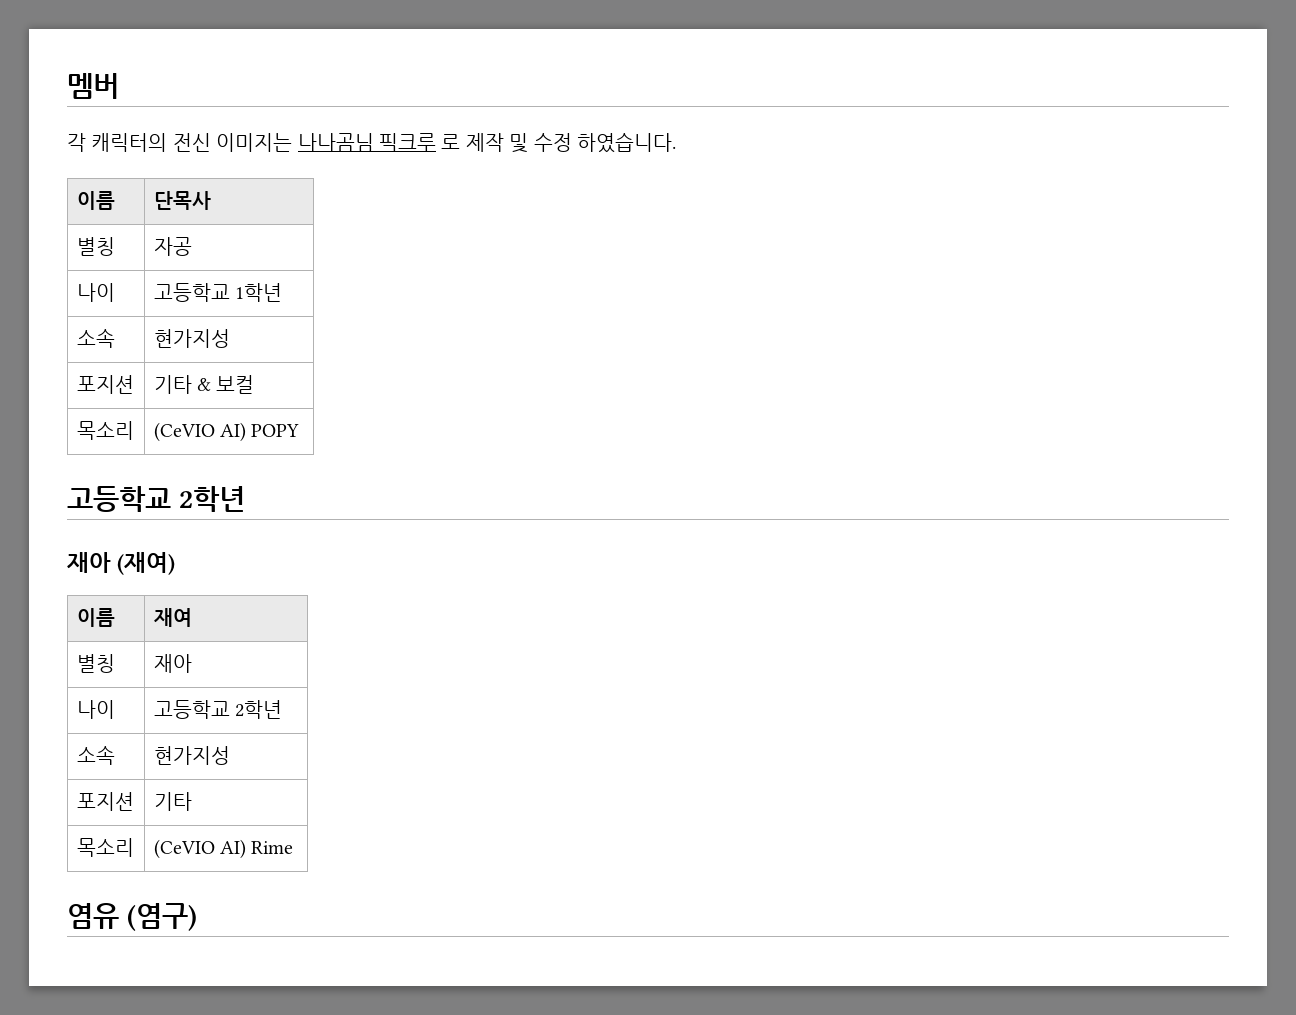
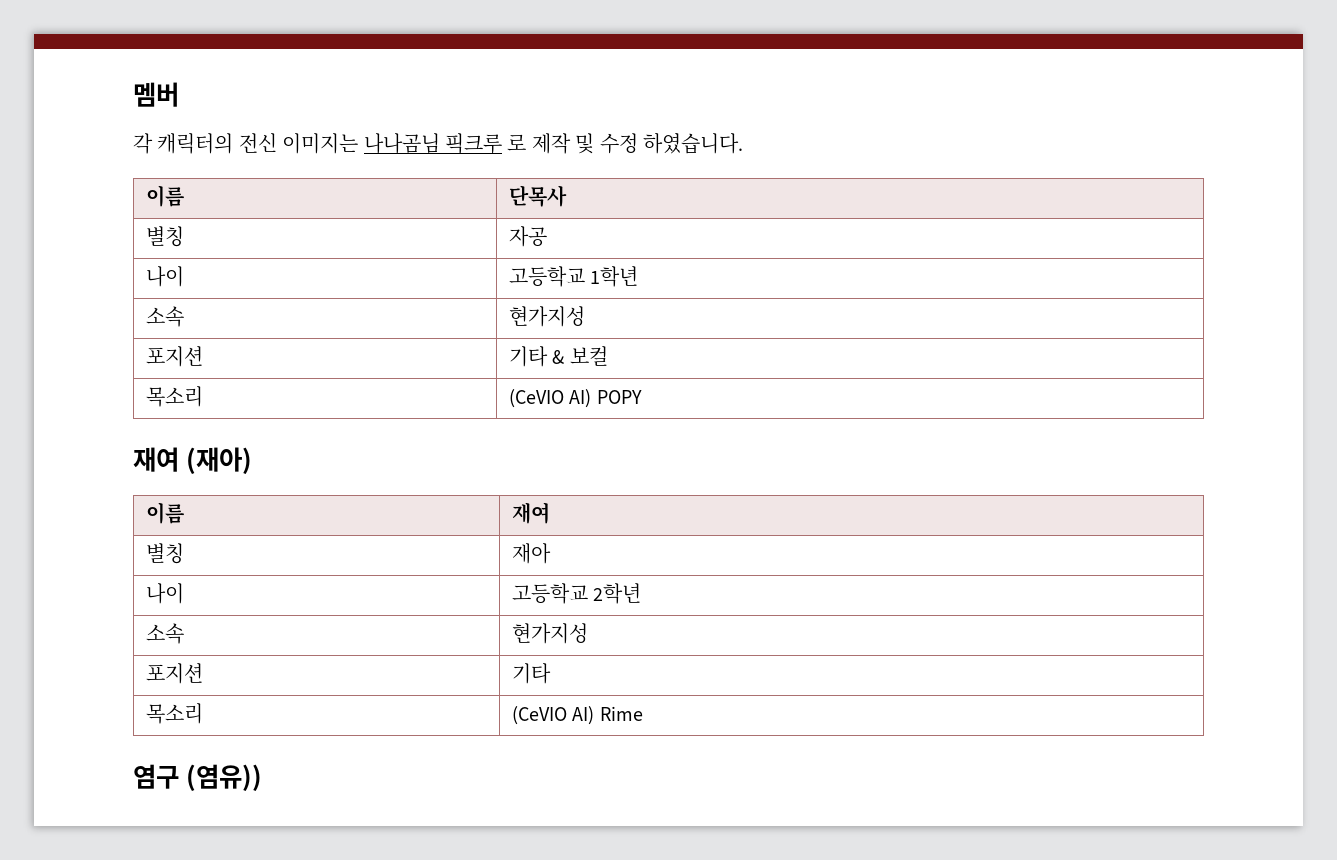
  목소리 | (CeVIO AI) POPY
- 고등학교 2학년
- 재아 (재여)
+ 재여 (재아)
- 염유 (염구)
+ 염구 (염유))

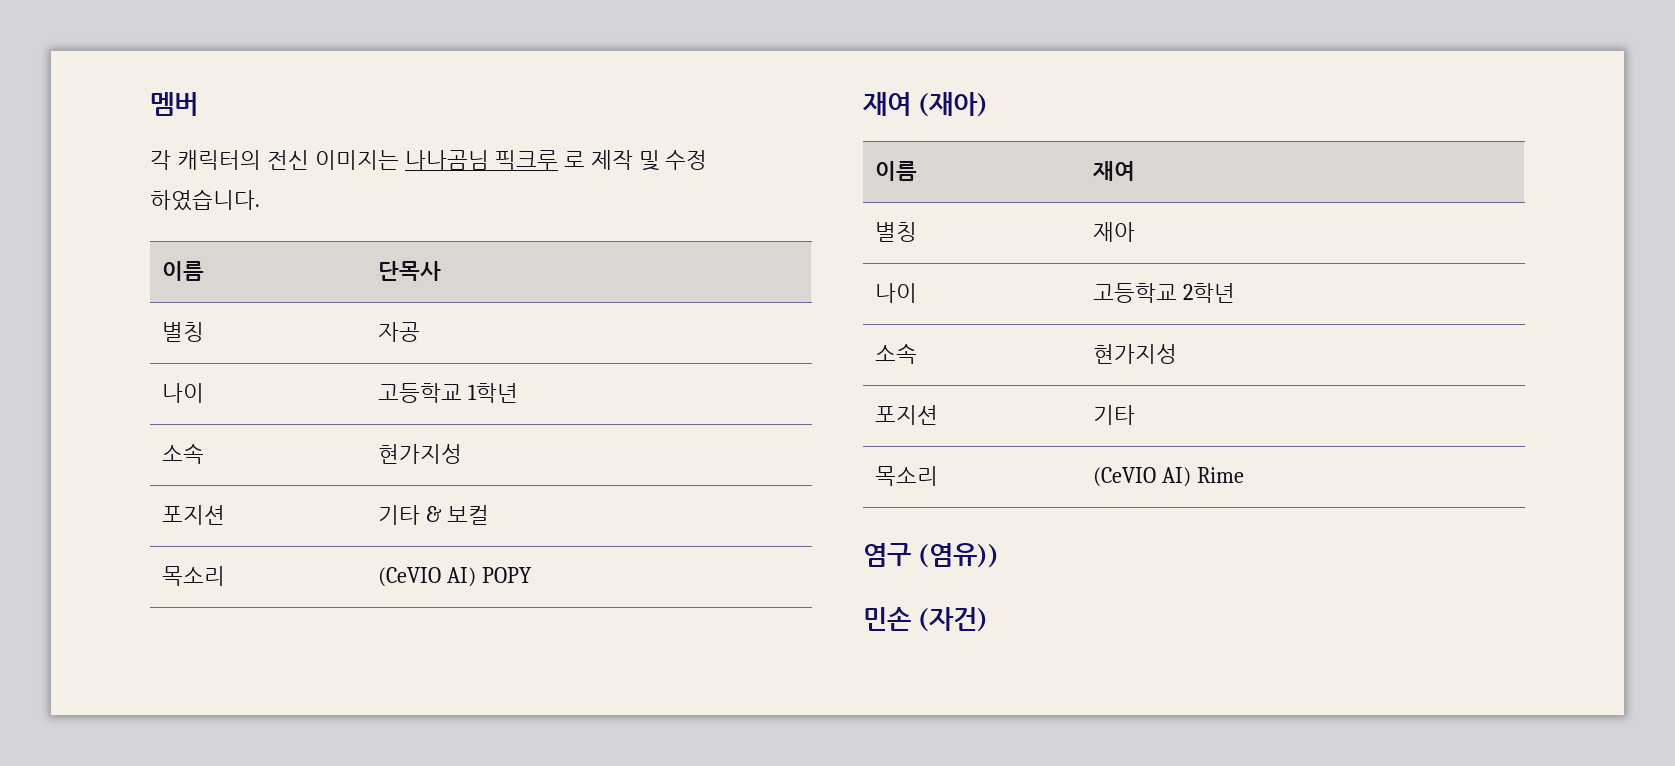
+ 민손 (자건)

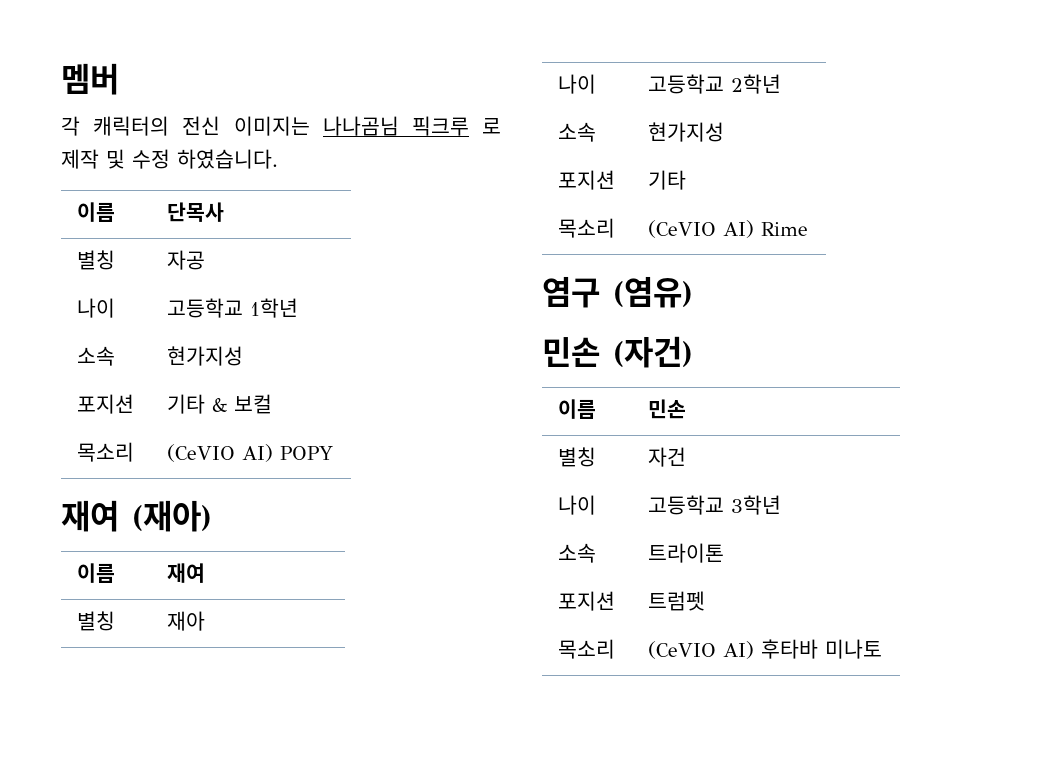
- 염구 (염유))
+ 염구 (염유)
+ 이름 | 민손
+ 별칭 | 자건
+ 나이 | 고등학교 3학년
+ 소속 | 트라이톤
+ 포지션 | 트럼펫
+ 목소리 | (CeVIO AI) 후타바 미나토

